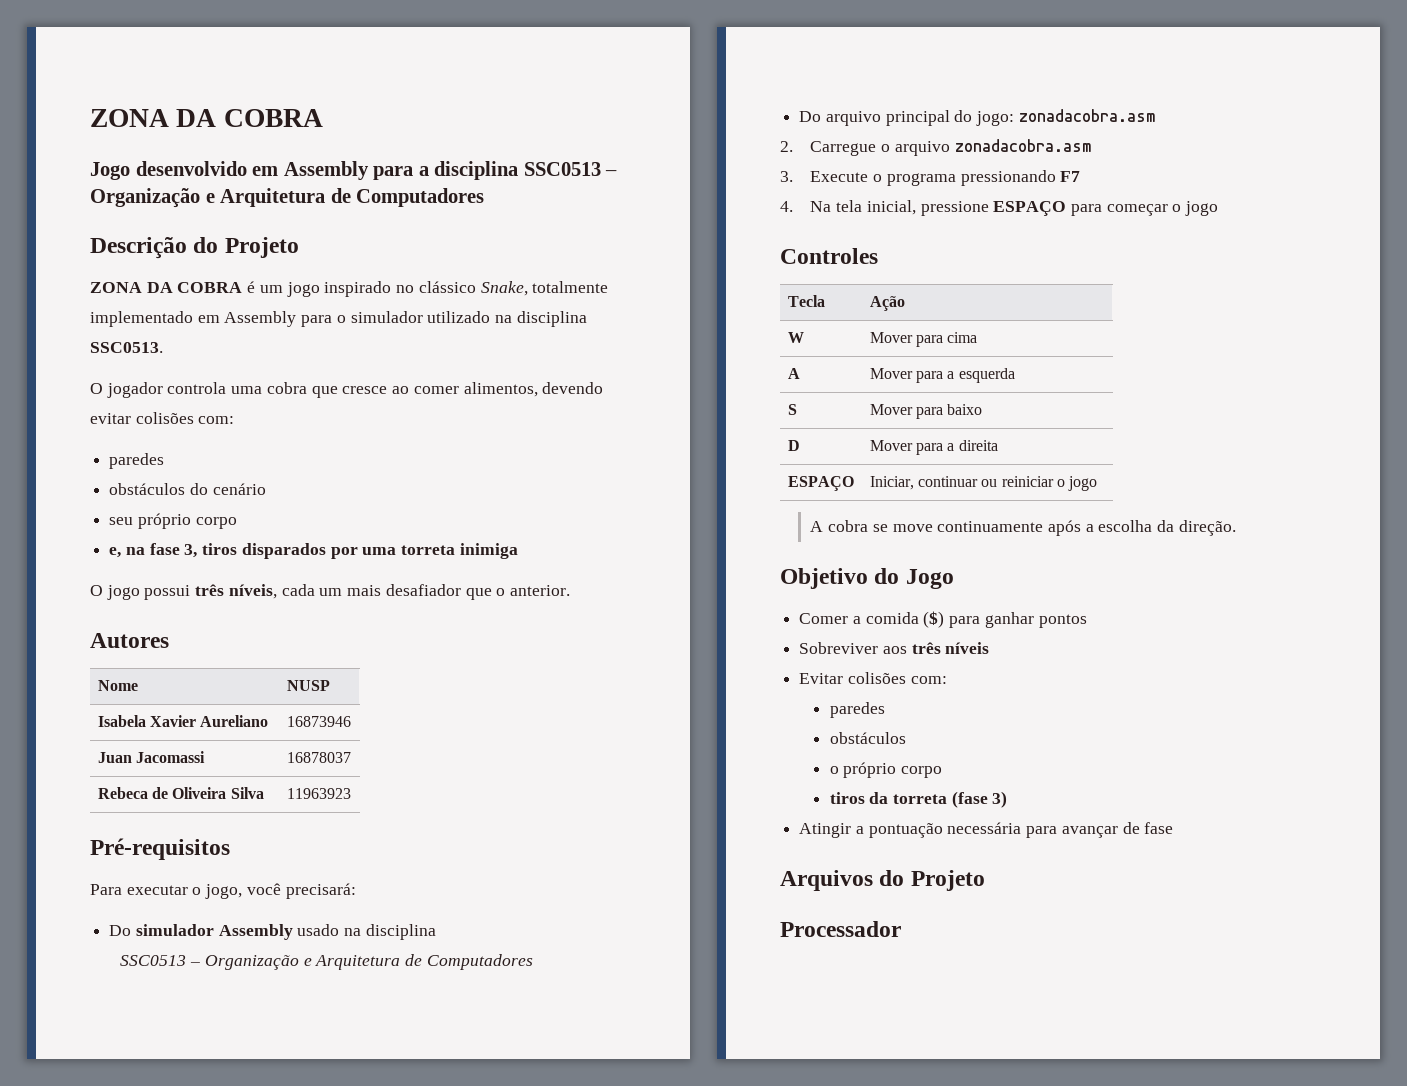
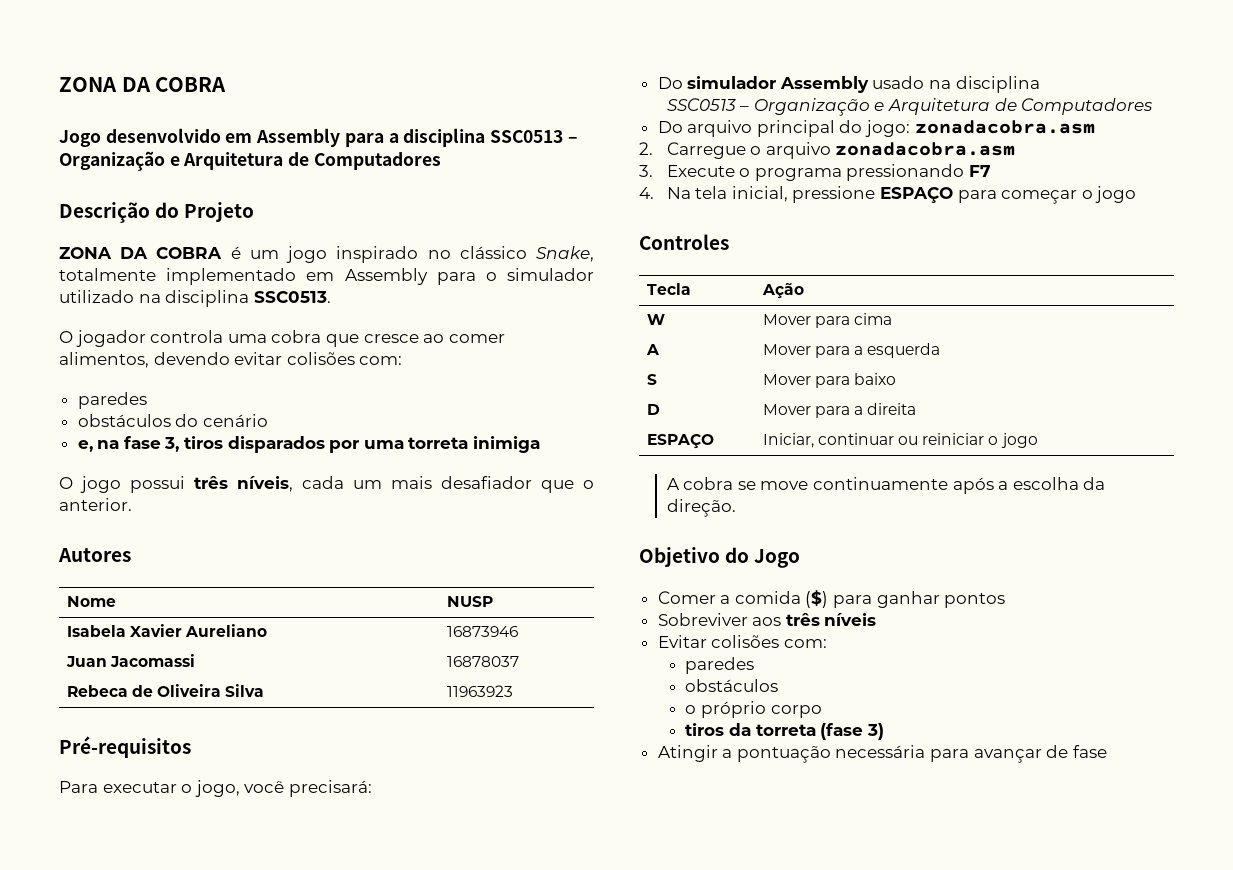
- seu próprio corpo
- Arquivos do Projeto
- Processador

